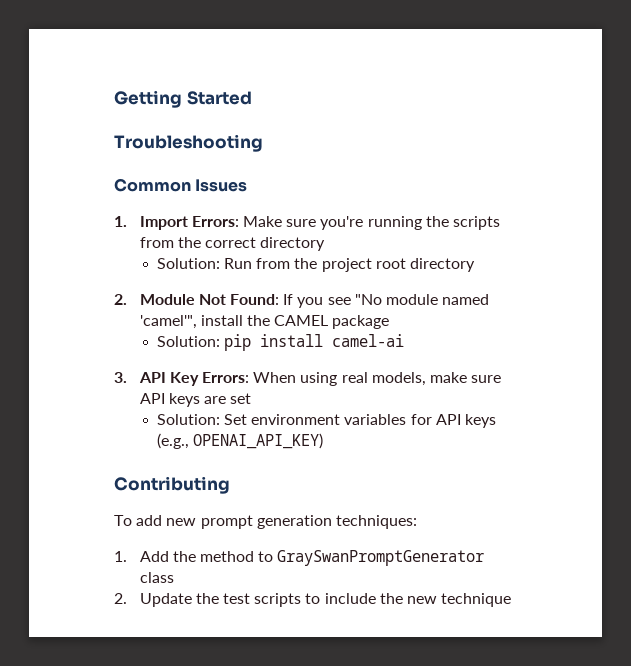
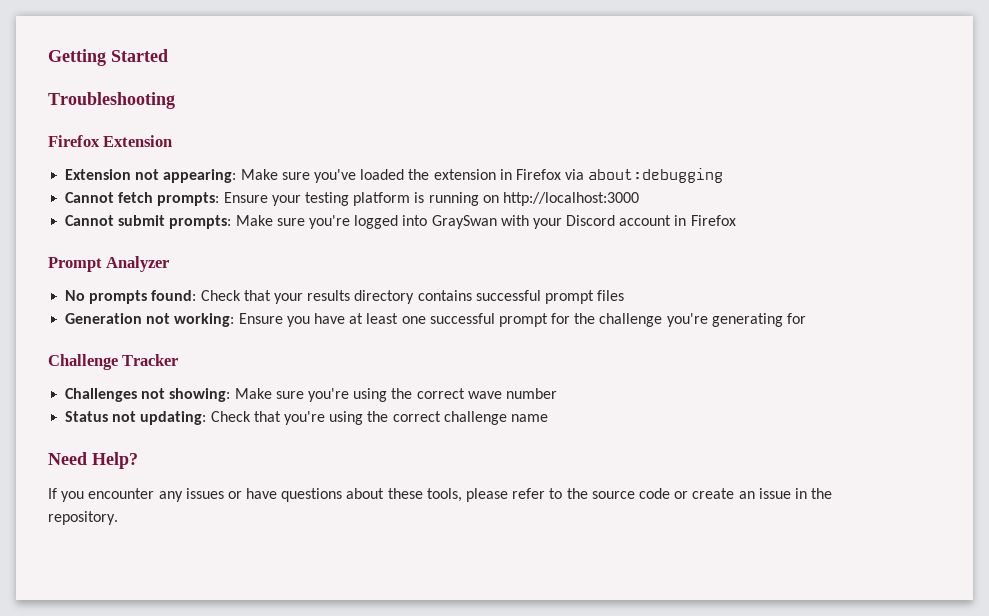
- Common Issues
- 1. Import Errors: Make sure you're running the scripts from the correct directory
- Solution: Run from the project root directory
- 2. Module Not Found: If you see "No module named 'camel'", install the CAMEL package
- Solution: pip install camel-ai
- 3. API Key Errors: When using real models, make sure API keys are set
- Solution: Set environment variables for API keys (e.g., OPENAI_API_KEY)
- Contributing
- To add new prompt generation techniques:
- 1. Add the method to GraySwanPromptGenerator class
- 2. Update the test scripts to include the new technique
+ Firefox Extension
+ Extension not appearing: Make sure you've loaded the extension in Firefox via about:debugging
+ Cannot fetch prompts: Ensure your testing platform is running on http://localhost:3000
+ Cannot submit prompts: Make sure you're logged into GraySwan with your Discord account in Firefox
+ Prompt Analyzer
+ No prompts found: Check that your results directory contains successful prompt files
+ Generation not working: Ensure you have at least one successful prompt for the challenge you're generating for
+ Challenge Tracker
+ Challenges not showing: Make sure you're using the correct wave number
+ Status not updating: Check that you're using the correct challenge name
+ Need Help?
+ If you encounter any issues or have questions about these tools, please refer to the source code or create an issue in the repository.

